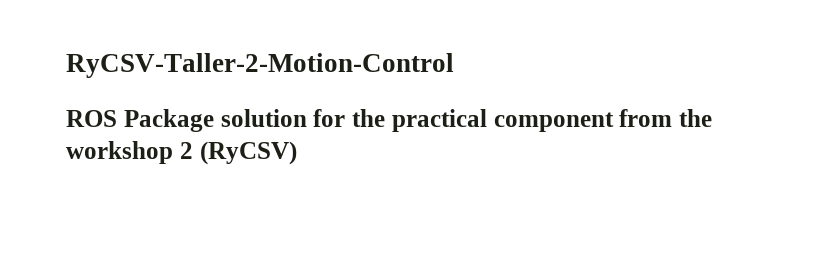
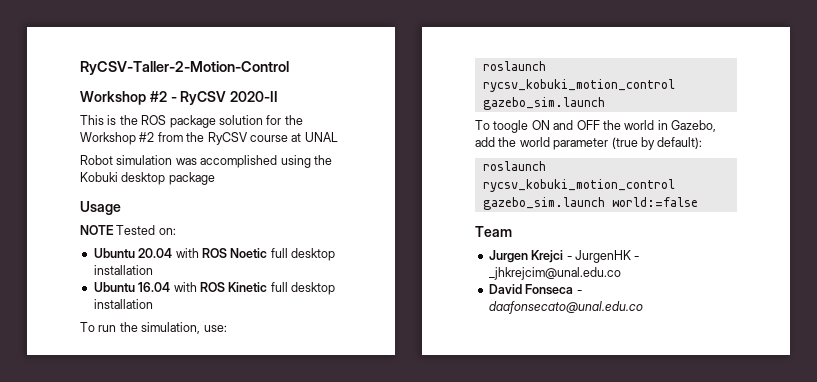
- ROS Package solution for the practical component from the workshop 2 (RyCSV)
+ Workshop #2 - RyCSV 2020-II
+ This is the ROS package solution for the Workshop #2 from the RyCSV course at UNAL
+ Robot simulation was accomplished using the Kobuki desktop package
+ Usage
+ NOTE Tested on:
+ Ubuntu 20.04 with ROS Noetic full desktop installation
+ Ubuntu 16.04 with ROS Kinetic full desktop installation
+ To run the simulation, use:
+ roslaunch rycsv_kobuki_motion_control gazebo_sim.launch
+ To toogle ON and OFF the world in Gazebo, add the world parameter (true by default):
+ roslaunch rycsv_kobuki_motion_control gazebo_sim.launch world:=false
+ Team
+ Jurgen Krejci - JurgenHK - _jhkrejcim@unal.edu.co
+ David Fonseca - daafonsecato@unal.edu.co

